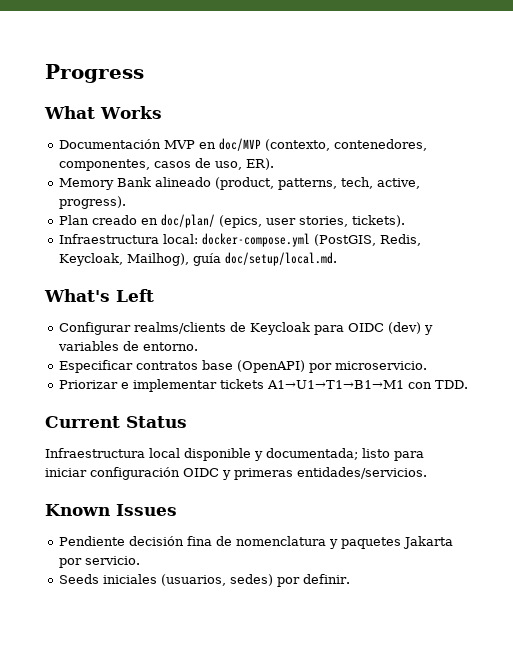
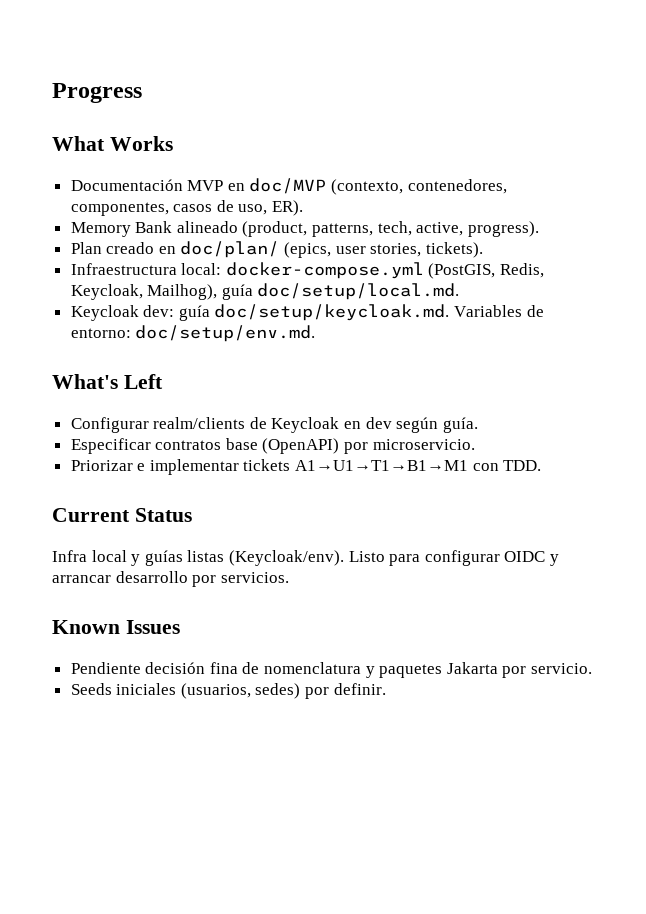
+ Keycloak dev: guía doc/setup/keycloak.md. Variables de entorno: doc/setup/env.md.
- Configurar realms/clients de Keycloak para OIDC (dev) y variables de entorno.
+ Configurar realm/clients de Keycloak en dev según guía.
- Infraestructura local disponible y documentada; listo para iniciar configuración OIDC y primeras entidades/servicios.
+ Infra local y guías listas (Keycloak/env). Listo para configurar OIDC y arrancar desarrollo por servicios.

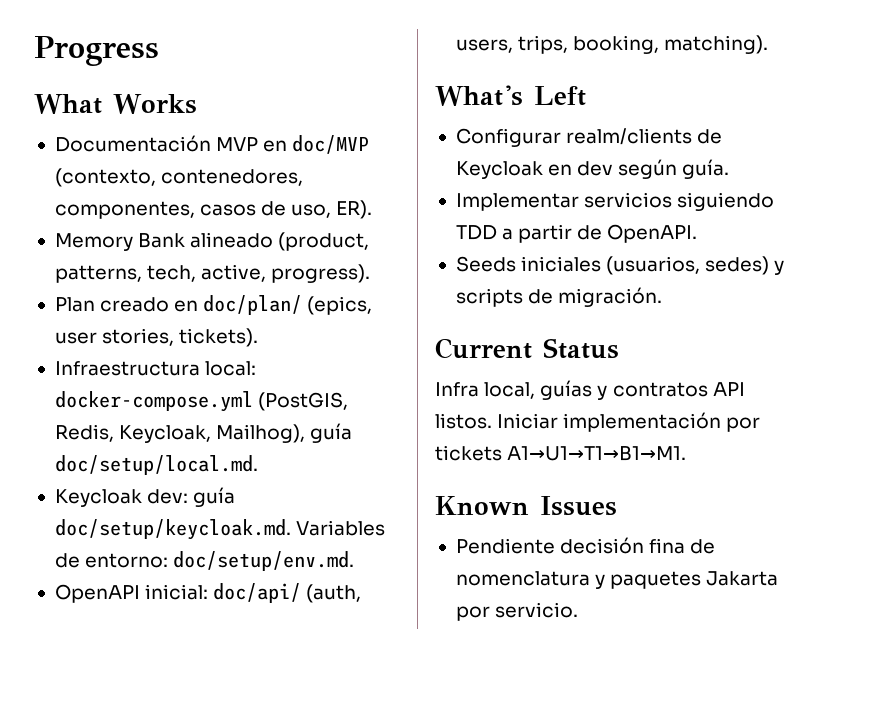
+ OpenAPI inicial: doc/api/ (auth, users, trips, booking, matching).
- Especificar contratos base (OpenAPI) por microservicio.
- Priorizar e implementar tickets A1→U1→T1→B1→M1 con TDD.
+ Implementar servicios siguiendo TDD a partir de OpenAPI.
+ Seeds iniciales (usuarios, sedes) y scripts de migración.
  Current Status
- Infra local y guías listas (Keycloak/env). Listo para configurar OIDC y arrancar desarrollo por servicios.
+ Infra local, guías y contratos API listos. Iniciar implementación por tickets A1→U1→T1→B1→M1.
- Seeds iniciales (usuarios, sedes) por definir.

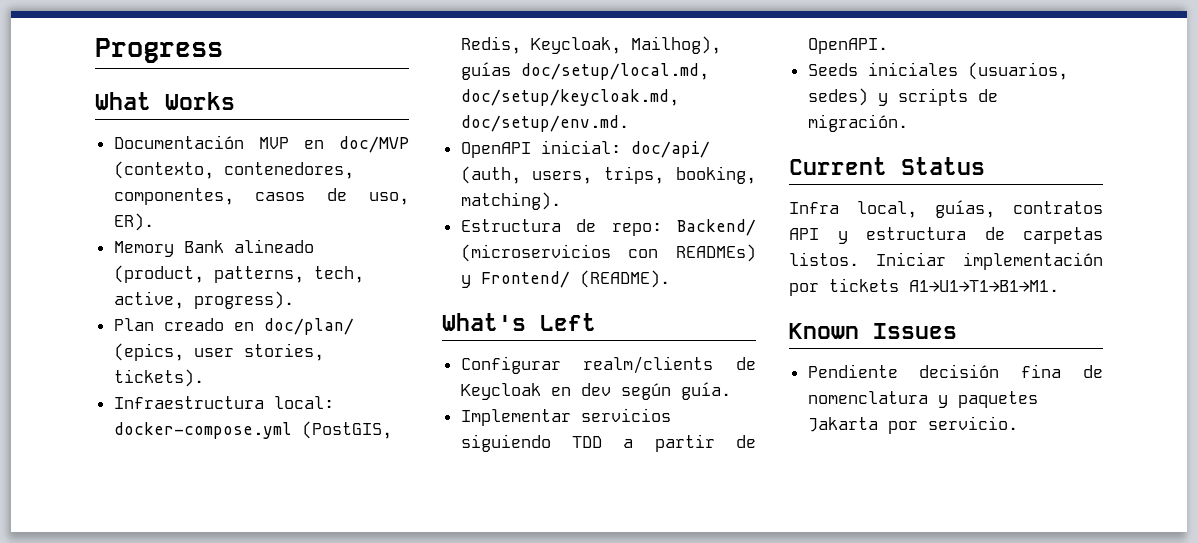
- Infraestructura local: docker-compose.yml (PostGIS, Redis, Keycloak, Mailhog), guía doc/setup/local.md.
- Keycloak dev: guía doc/setup/keycloak.md. Variables de entorno: doc/setup/env.md.
+ Infraestructura local: docker-compose.yml (PostGIS, Redis, Keycloak, Mailhog), guías doc/setup/local.md, doc/setup/keycloak.md, doc/setup/env.md.
+ Estructura de repo: Backend/ (microservicios con READMEs) y Frontend/ (README).
- Infra local, guías y contratos API listos.
+ Infra local, guías, contratos API y estructura de carpetas listos.

